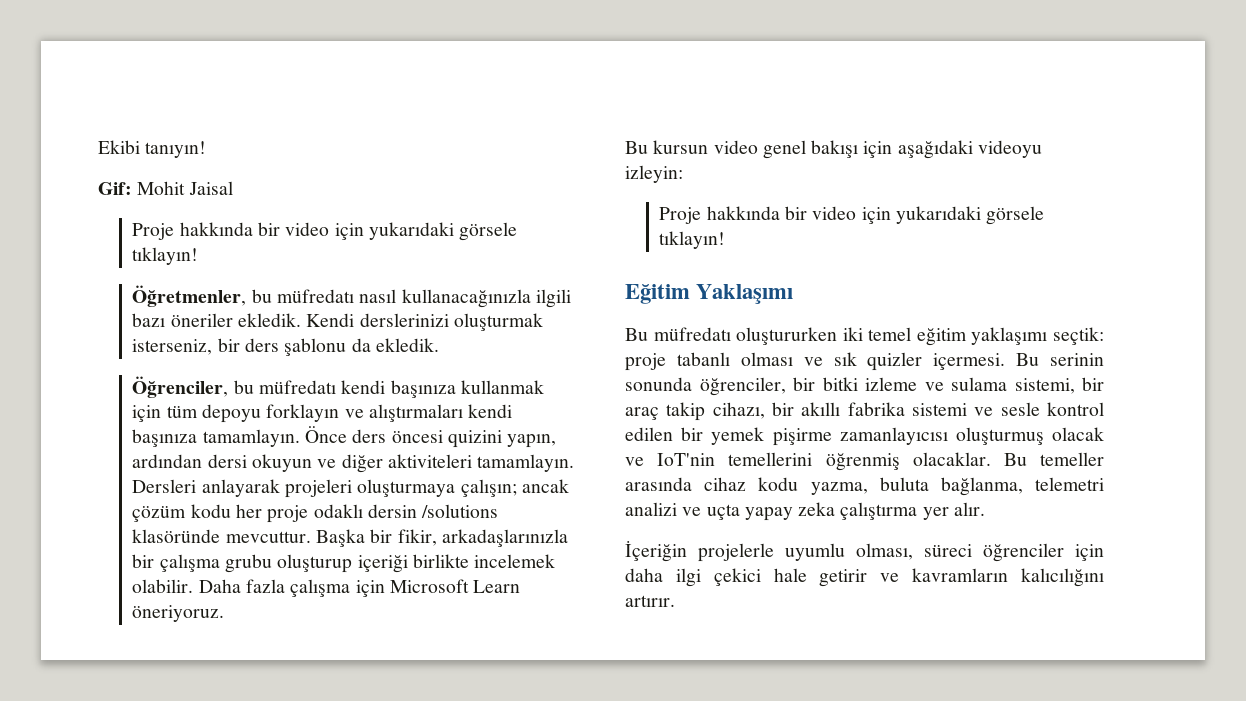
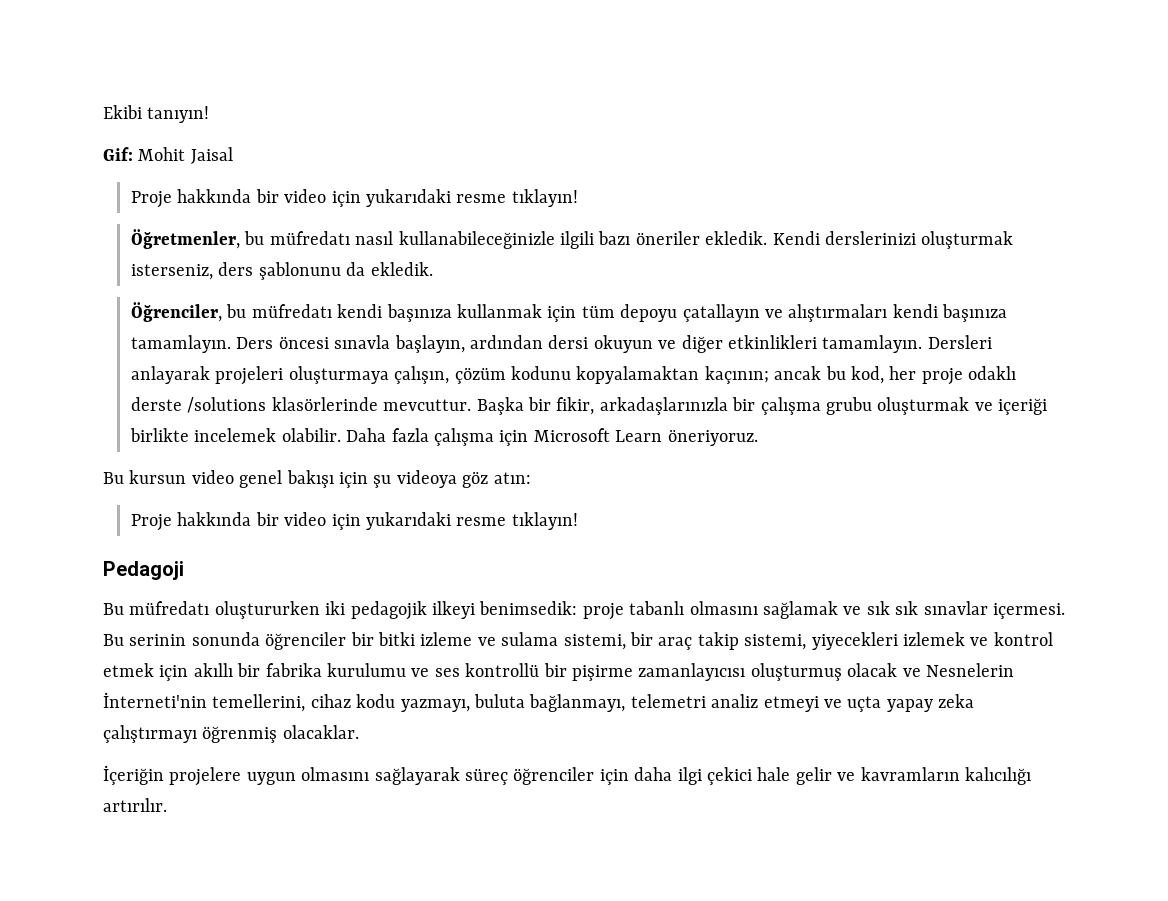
  Gif: Mohit Jaisal
- Proje hakkında bir video için yukarıdaki görsele tıklayın!
+ Proje hakkında bir video için yukarıdaki resme tıklayın!
- Öğretmenler, bu müfredatı nasıl kullanacağınızla ilgili bazı öneriler ekledik.
+ Öğretmenler, bu müfredatı nasıl kullanabileceğinizle ilgili bazı öneriler ekledik.
- Kendi derslerinizi oluşturmak isterseniz, bir ders şablonu da ekledik.
+ Kendi derslerinizi oluşturmak isterseniz, ders şablonunu da ekledik.
- Öğrenciler, bu müfredatı kendi başınıza kullanmak için tüm depoyu forklayın ve alıştırmaları kendi başınıza tamamlayın.
+ Öğrenciler, bu müfredatı kendi başınıza kullanmak için tüm depoyu çatallayın ve alıştırmaları kendi başınıza tamamlayın.
- Önce ders öncesi quizini yapın, ardından dersi okuyun ve diğer aktiviteleri tamamlayın.
+ Ders öncesi sınavla başlayın, ardından dersi okuyun ve diğer etkinlikleri tamamlayın.
- Dersleri anlayarak projeleri oluşturmaya çalışın; ancak çözüm kodu her proje odaklı dersin /solutions klasöründe mevcuttur.
+ Dersleri anlayarak projeleri oluşturmaya çalışın, çözüm kodunu kopyalamaktan kaçının; ancak bu kod, her proje odaklı derste /solutions klasörlerinde mevcuttur.
- Başka bir fikir, arkadaşlarınızla bir çalışma grubu oluşturup içeriği birlikte incelemek olabilir.
+ Başka bir fikir, arkadaşlarınızla bir çalışma grubu oluşturmak ve içeriği birlikte incelemek olabilir.
- Bu kursun video genel bakışı için aşağıdaki videoyu izleyin:
- Proje hakkında bir video için yukarıdaki görsele tıklayın!
- Eğitim Yaklaşımı
+ Bu kursun video genel bakışı için şu videoya göz atın:
+ Proje hakkında bir video için yukarıdaki resme tıklayın!
+ Pedagoji
- Bu müfredatı oluştururken iki temel eğitim yaklaşımı seçtik: proje tabanlı olması ve sık quizler içermesi.
+ Bu müfredatı oluştururken iki pedagojik ilkeyi benimsedik: proje tabanlı olmasını sağlamak ve sık sık sınavlar içermesi.
- Bu serinin sonunda öğrenciler, bir bitki izleme ve sulama sistemi, bir araç takip cihazı, bir akıllı fabrika sistemi ve sesle kontrol edilen bir yemek pişirme zamanlayıcısı oluşturmuş olacak ve IoT'nin temellerini öğrenmiş olacaklar. Bu temeller arasında cihaz kodu yazma, buluta bağlanma, telemetri analizi ve uçta yapay zeka çalıştırma yer alır.
- İçeriğin projelerle uyumlu olması, süreci öğrenciler için daha ilgi çekici hale getirir ve kavramların kalıcılığını artırır.
+ Bu serinin sonunda öğrenciler bir bitki izleme ve sulama sistemi, bir araç takip sistemi, yiyecekleri izlemek ve kontrol etmek için akıllı bir fabrika kurulumu ve ses kontrollü bir pişirme zamanlayıcısı oluşturmuş olacak ve Nesnelerin İnterneti'nin temellerini, cihaz kodu yazmayı, buluta bağlanmayı, telemetri analiz etmeyi ve uçta yapay zeka çalıştırmayı öğrenmiş olacaklar.
+ İçeriğin projelere uygun olmasını sağlayarak süreç öğrenciler için daha ilgi çekici hale gelir ve kavramların kalıcılığı artırılır.

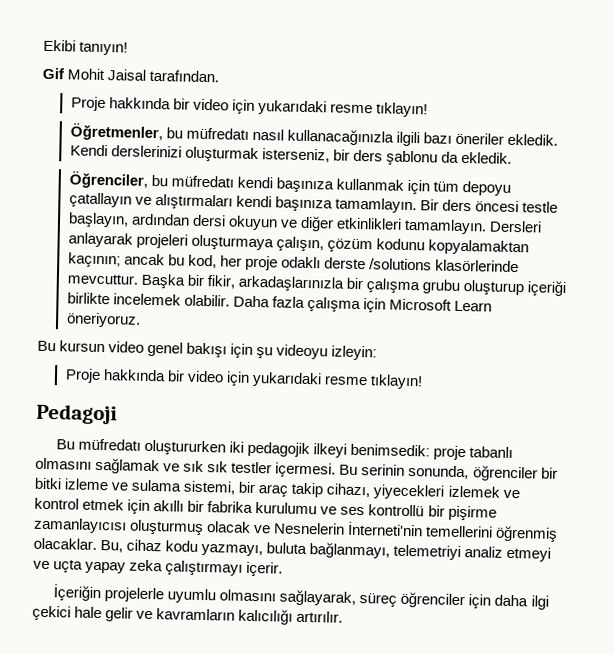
- Gif: Mohit Jaisal
+ Gif Mohit Jaisal tarafından.
- Öğretmenler, bu müfredatı nasıl kullanabileceğinizle ilgili bazı öneriler ekledik.
+ Öğretmenler, bu müfredatı nasıl kullanacağınızla ilgili bazı öneriler ekledik.
- Kendi derslerinizi oluşturmak isterseniz, ders şablonunu da ekledik.
+ Kendi derslerinizi oluşturmak isterseniz, bir ders şablonu da ekledik.
- Ders öncesi sınavla başlayın, ardından dersi okuyun ve diğer etkinlikleri tamamlayın.
+ Bir ders öncesi testle başlayın, ardından dersi okuyun ve diğer etkinlikleri tamamlayın.
- Başka bir fikir, arkadaşlarınızla bir çalışma grubu oluşturmak ve içeriği birlikte incelemek olabilir.
+ Başka bir fikir, arkadaşlarınızla bir çalışma grubu oluşturup içeriği birlikte incelemek olabilir.
- Bu kursun video genel bakışı için şu videoya göz atın:
+ Bu kursun video genel bakışı için şu videoyu izleyin:
- Bu müfredatı oluştururken iki pedagojik ilkeyi benimsedik: proje tabanlı olmasını sağlamak ve sık sık sınavlar içermesi.
+ Bu müfredatı oluştururken iki pedagojik ilkeyi benimsedik: proje tabanlı olmasını sağlamak ve sık sık testler içermesi.
- Bu serinin sonunda öğrenciler bir bitki izleme ve sulama sistemi, bir araç takip sistemi, yiyecekleri izlemek ve kontrol etmek için akıllı bir fabrika kurulumu ve ses kontrollü bir pişirme zamanlayıcısı oluşturmuş olacak ve Nesnelerin İnterneti'nin temellerini, cihaz kodu yazmayı, buluta bağlanmayı, telemetri analiz etmeyi ve uçta yapay zeka çalıştırmayı öğrenmiş olacaklar.
+ Bu serinin sonunda, öğrenciler bir bitki izleme ve sulama sistemi, bir araç takip cihazı, yiyecekleri izlemek ve kontrol etmek için akıllı bir fabrika kurulumu ve ses kontrollü bir pişirme zamanlayıcısı oluşturmuş olacak ve Nesnelerin İnterneti'nin temellerini öğrenmiş olacaklar. Bu, cihaz kodu yazmayı, buluta bağlanmayı, telemetriyi analiz etmeyi ve uçta yapay zeka çalıştırmayı içerir.
- İçeriğin projelere uygun olmasını sağlayarak süreç öğrenciler için daha ilgi çekici hale gelir ve kavramların kalıcılığı artırılır.
+ İçeriğin projelerle uyumlu olmasını sağlayarak, süreç öğrenciler için daha ilgi çekici hale gelir ve kavramların kalıcılığı artırılır.

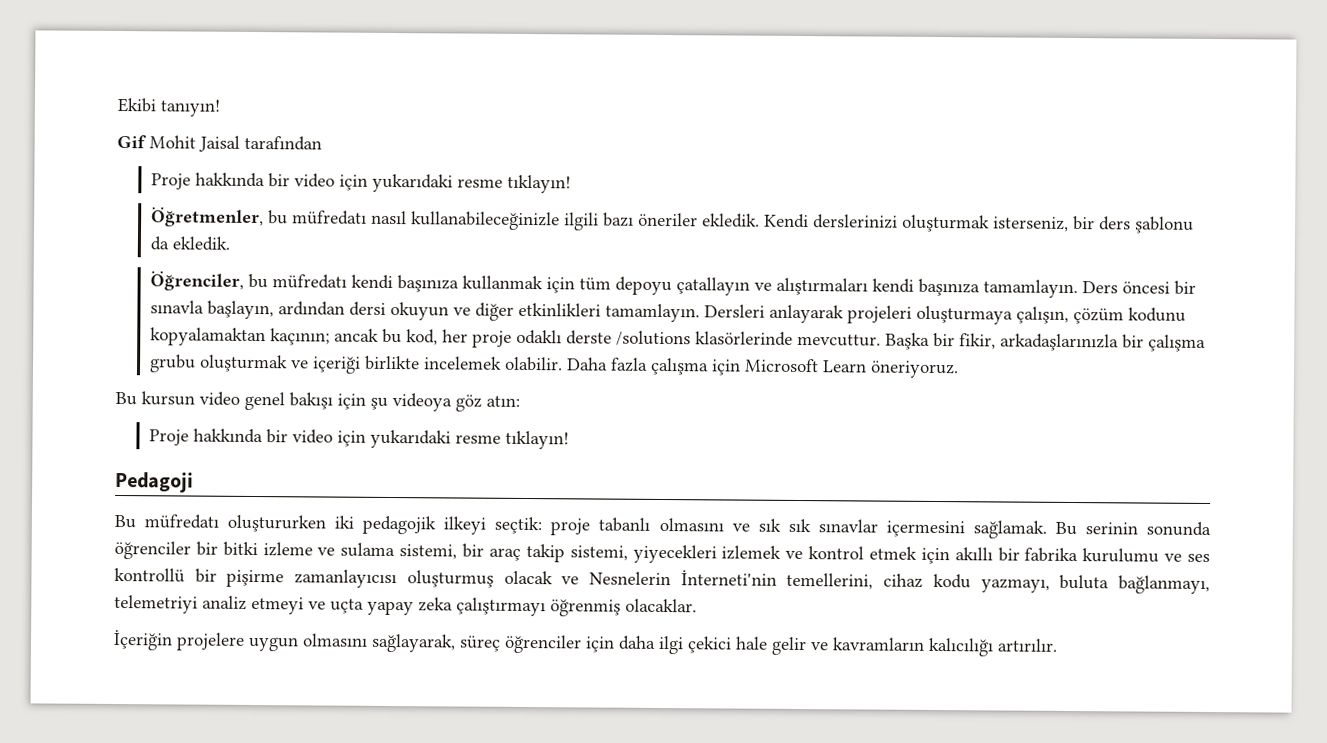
- Gif Mohit Jaisal tarafından.
+ Gif Mohit Jaisal tarafından
- Öğretmenler, bu müfredatı nasıl kullanacağınızla ilgili bazı öneriler ekledik.
+ Öğretmenler, bu müfredatı nasıl kullanabileceğinizle ilgili bazı öneriler ekledik.
- Bir ders öncesi testle başlayın, ardından dersi okuyun ve diğer etkinlikleri tamamlayın.
+ Ders öncesi bir sınavla başlayın, ardından dersi okuyun ve diğer etkinlikleri tamamlayın.
- Başka bir fikir, arkadaşlarınızla bir çalışma grubu oluşturup içeriği birlikte incelemek olabilir.
+ Başka bir fikir, arkadaşlarınızla bir çalışma grubu oluşturmak ve içeriği birlikte incelemek olabilir.
- Bu kursun video genel bakışı için şu videoyu izleyin:
+ Bu kursun video genel bakışı için şu videoya göz atın:
- Bu müfredatı oluştururken iki pedagojik ilkeyi benimsedik: proje tabanlı olmasını sağlamak ve sık sık testler içermesi.
+ Bu müfredatı oluştururken iki pedagojik ilkeyi seçtik: proje tabanlı olmasını ve sık sık sınavlar içermesini sağlamak.
- Bu serinin sonunda, öğrenciler bir bitki izleme ve sulama sistemi, bir araç takip cihazı, yiyecekleri izlemek ve kontrol etmek için akıllı bir fabrika kurulumu ve ses kontrollü bir pişirme zamanlayıcısı oluşturmuş olacak ve Nesnelerin İnterneti'nin temellerini öğrenmiş olacaklar. Bu, cihaz kodu yazmayı, buluta bağlanmayı, telemetriyi analiz etmeyi ve uçta yapay zeka çalıştırmayı içerir.
+ Bu serinin sonunda öğrenciler bir bitki izleme ve sulama sistemi, bir araç takip sistemi, yiyecekleri izlemek ve kontrol etmek için akıllı bir fabrika kurulumu ve ses kontrollü bir pişirme zamanlayıcısı oluşturmuş olacak ve Nesnelerin İnterneti'nin temellerini, cihaz kodu yazmayı, buluta bağlanmayı, telemetriyi analiz etmeyi ve uçta yapay zeka çalıştırmayı öğrenmiş olacaklar.
- İçeriğin projelerle uyumlu olmasını sağlayarak, süreç öğrenciler için daha ilgi çekici hale gelir ve kavramların kalıcılığı artırılır.
+ İçeriğin projelere uygun olmasını sağlayarak, süreç öğrenciler için daha ilgi çekici hale gelir ve kavramların kalıcılığı artırılır.

